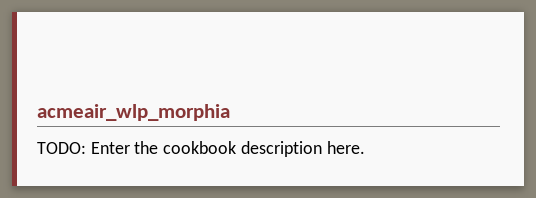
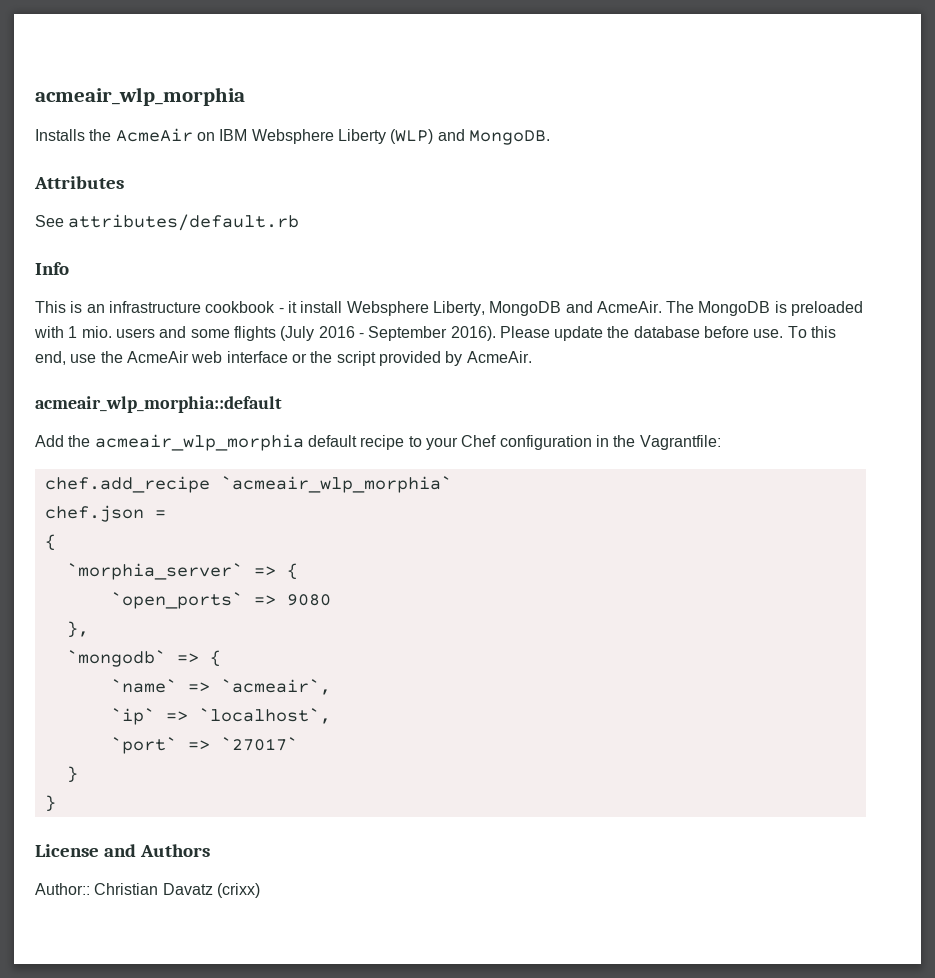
- TODO: Enter the cookbook description here.
+ Installs the AcmeAir on IBM Websphere Liberty (WLP) and MongoDB.
+ Attributes
+ See attributes/default.rb
+ Info
+ This is an infrastructure cookbook - it install Websphere Liberty, MongoDB and AcmeAir. The MongoDB is preloaded with 1 mio. users and some flights (July 2016 - September 2016). Please update the database before use. To this end, use the AcmeAir web interface or the script provided by AcmeAir.
+ acmeair_wlp_morphia::default
+ Add the acmeair_wlp_morphia default recipe to your Chef configuration in the Vagrantfile:
+ chef.add_recipe `acmeair_wlp_morphia`
+ chef.json =
+ {
+ `morphia_server` => {
+ `open_ports` => 9080
+ },
+ `mongodb` => {
+ `name` => `acmeair`,
+ `ip` => `localhost`,
+ `port` => `27017`
+ }
+ }
+ License and Authors
+ Author:: Christian Davatz (crixx)

